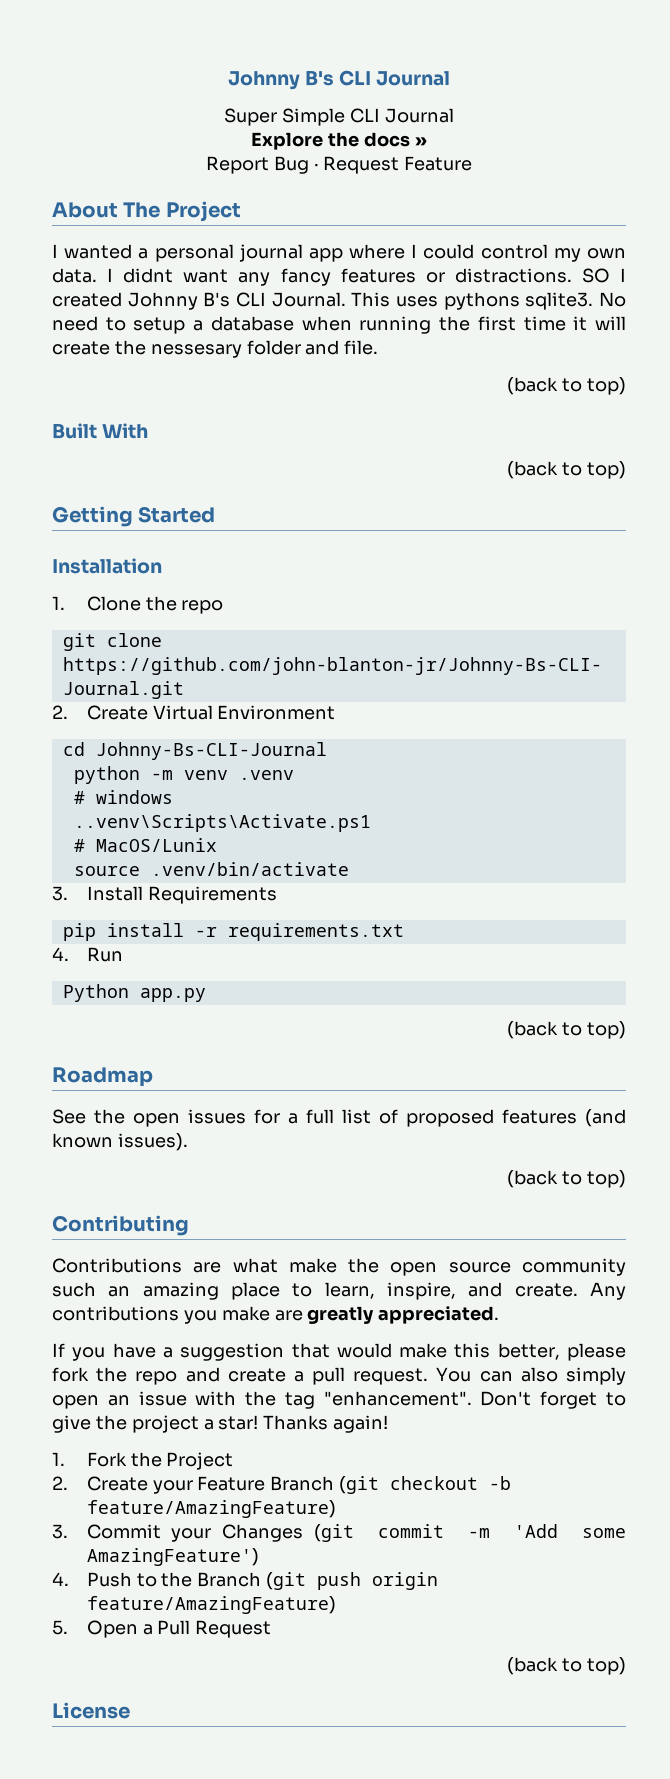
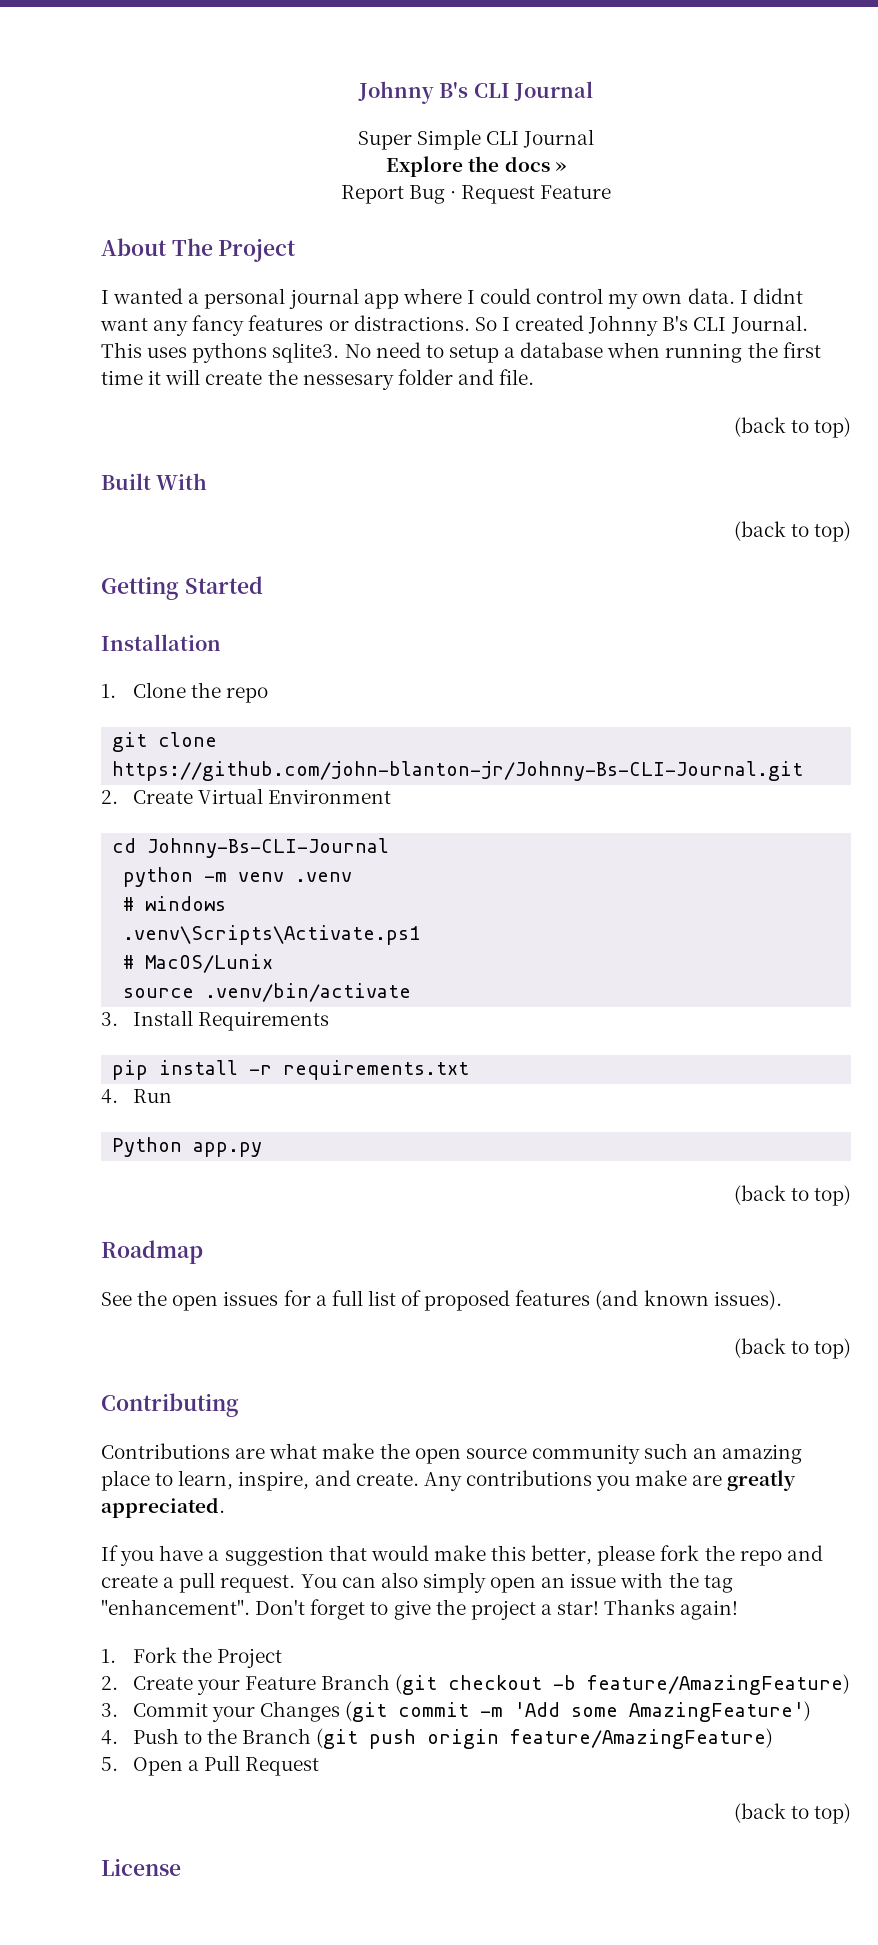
- SO I created Johnny B's CLI Journal.
+ So I created Johnny B's CLI Journal.
- ..venv\Scripts\Activate.ps1
+ .venv\Scripts\Activate.ps1

